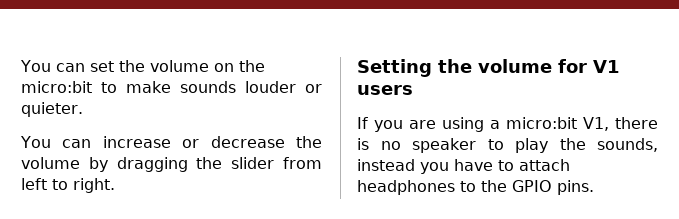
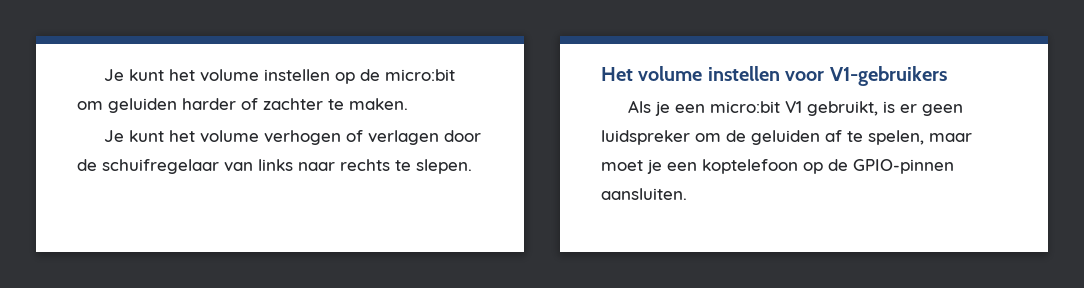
- You can set the volume on the micro:bit to make sounds louder or quieter.
- You can increase or decrease the volume by dragging the slider from left to right.
- Setting the volume for V1 users
- If you are using a micro:bit V1, there is no speaker to play the sounds, instead you have to attach headphones to the GPIO pins.
+ Je kunt het volume instellen op de micro:bit om geluiden harder of zachter te maken.
+ Je kunt het volume verhogen of verlagen door de schuifregelaar van links naar rechts te slepen.
+ Het volume instellen voor V1-gebruikers
+ Als je een micro:bit V1 gebruikt, is er geen luidspreker om de geluiden af te spelen, maar moet je een koptelefoon op de GPIO-pinnen aansluiten.

